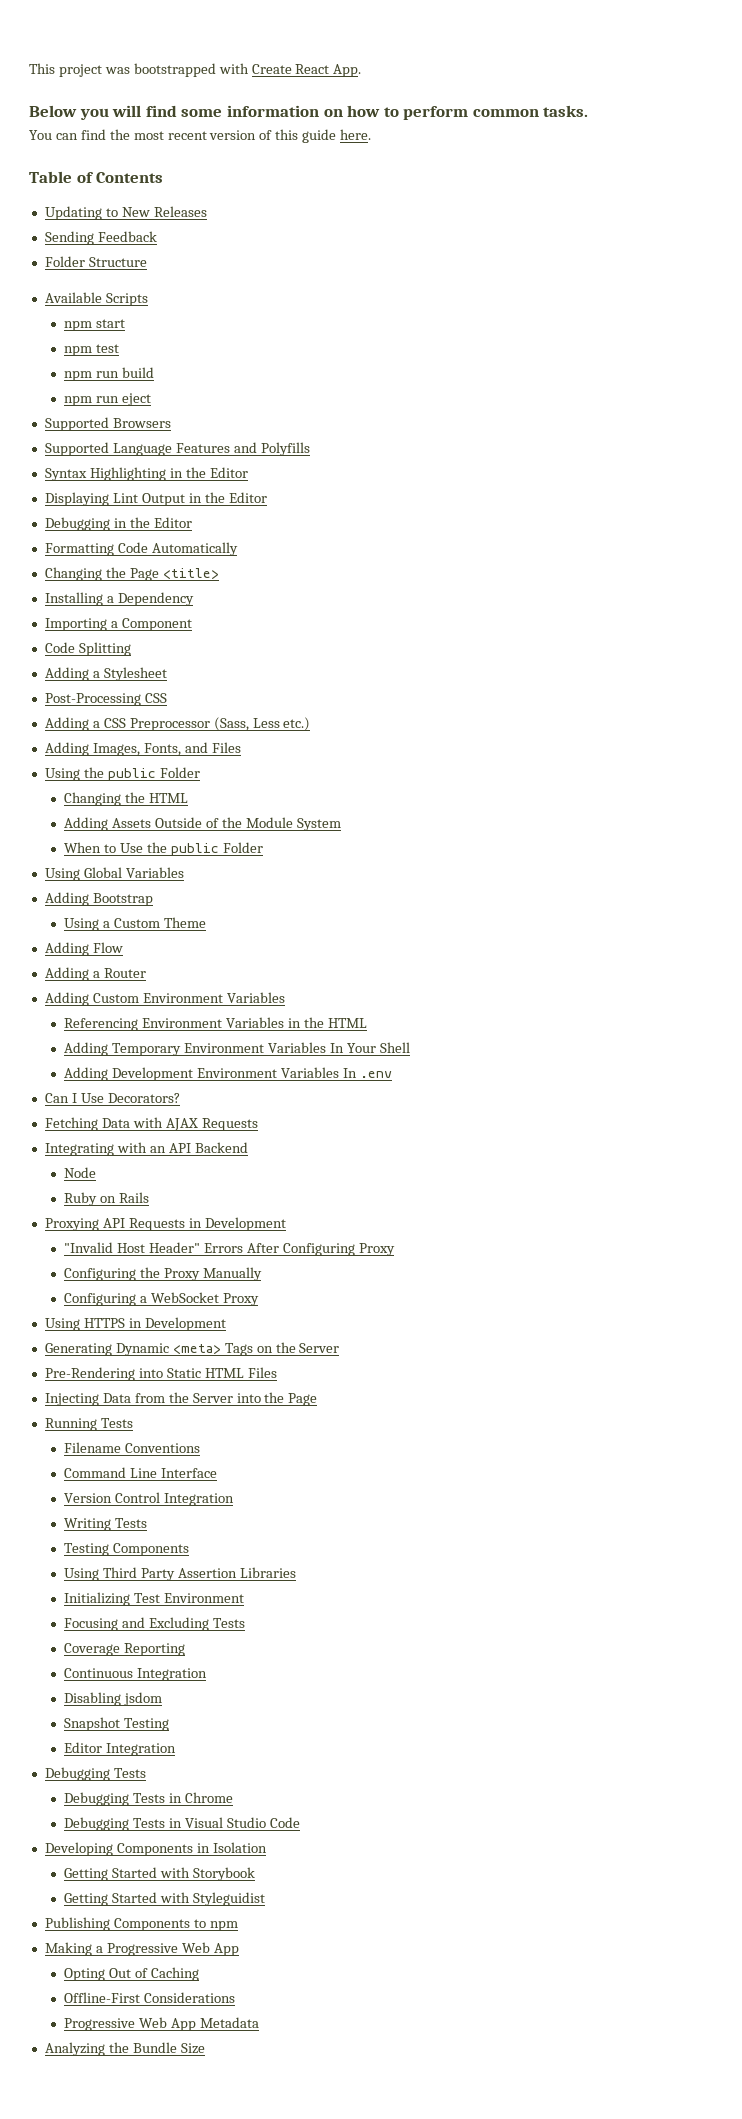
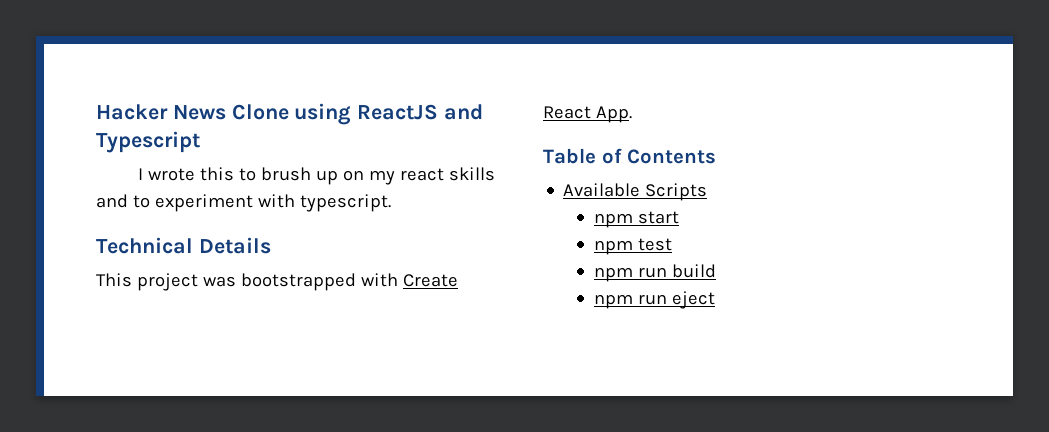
+ Hacker News Clone using ReactJS and Typescript
+ I wrote this to brush up on my react skills and to experiment with typescript.
+ Technical Details
- Below you will find some information on how to perform common tasks.
- You can find the most recent version of this guide here.
  Table of Contents
- Updating to New Releases
- Sending Feedback
- Folder Structure
- Supported Browsers
- Supported Language Features and Polyfills
- Syntax Highlighting in the Editor
- Displaying Lint Output in the Editor
- Debugging in the Editor
- Formatting Code Automatically
- Changing the Page <title>
- Installing a Dependency
- Importing a Component
- Code Splitting
- Adding a Stylesheet
- Post-Processing CSS
- Adding a CSS Preprocessor (Sass, Less etc.)
- Adding Images, Fonts, and Files
- Using the public Folder
- Changing the HTML
- Adding Assets Outside of the Module System
- When to Use the public Folder
- Using Global Variables
- Adding Bootstrap
- Using a Custom Theme
- Adding Flow
- Adding a Router
- Adding Custom Environment Variables
- Referencing Environment Variables in the HTML
- Adding Temporary Environment Variables In Your Shell
- Adding Development Environment Variables In .env
- Can I Use Decorators?
- Fetching Data with AJAX Requests
- Integrating with an API Backend
- Node
- Ruby on Rails
- Proxying API Requests in Development
- "Invalid Host Header" Errors After Configuring Proxy
- Configuring the Proxy Manually
- Configuring a WebSocket Proxy
- Using HTTPS in Development
- Generating Dynamic <meta> Tags on the Server
- Pre-Rendering into Static HTML Files
- Injecting Data from the Server into the Page
- Running Tests
- Filename Conventions
- Command Line Interface
- Version Control Integration
- Writing Tests
- Testing Components
- Using Third Party Assertion Libraries
- Initializing Test Environment
- Focusing and Excluding Tests
- Coverage Reporting
- Continuous Integration
- Disabling jsdom
- Snapshot Testing
- Editor Integration
- Debugging Tests
- Debugging Tests in Chrome
- Debugging Tests in Visual Studio Code
- Developing Components in Isolation
- Getting Started with Storybook
- Getting Started with Styleguidist
- Publishing Components to npm
- Making a Progressive Web App
- Opting Out of Caching
- Offline-First Considerations
- Progressive Web App Metadata
- Analyzing the Bundle Size

